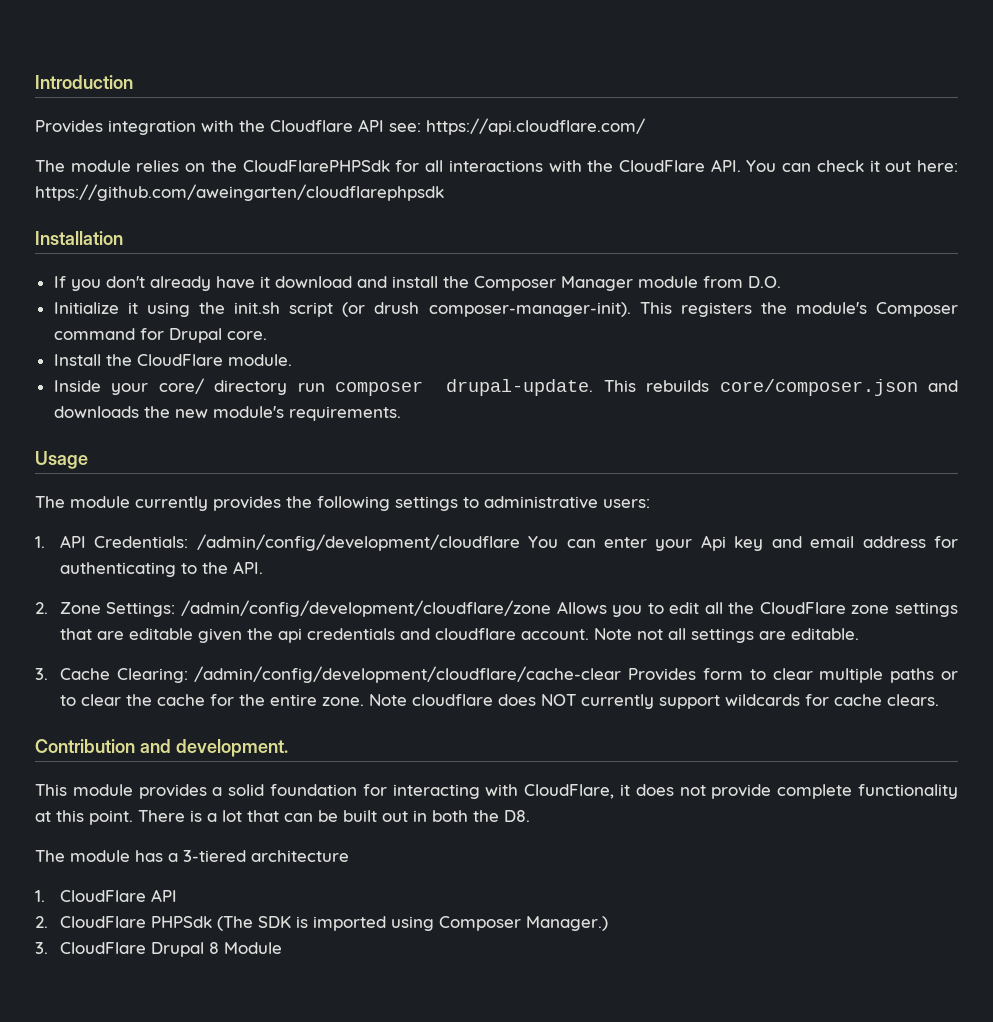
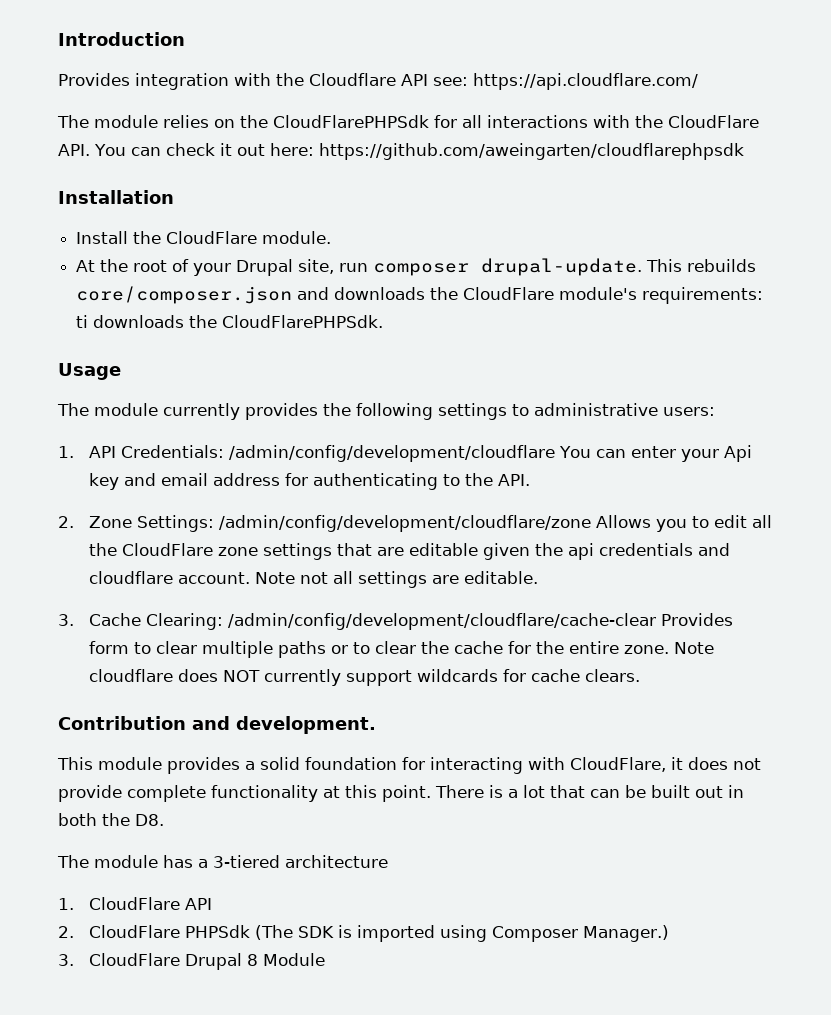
- If you don't already have it download and install the Composer Manager module from D.O.
- Initialize it using the init.sh script (or drush composer-manager-init). This registers the module's Composer command for Drupal core.
  Install the CloudFlare module.
- Inside your core/ directory run composer drupal-update.
+ At the root of your Drupal site, run composer drupal-update.
- This rebuilds core/composer.json and downloads the new module's requirements.
+ This rebuilds core/composer.json and downloads the CloudFlare module's requirements: ti downloads the CloudFlarePHPSdk.

